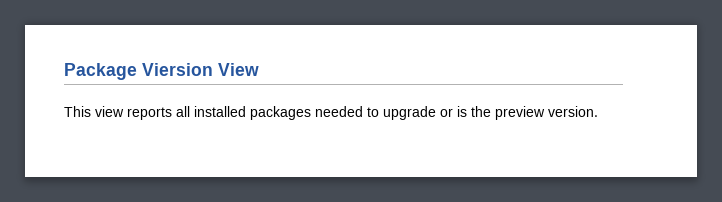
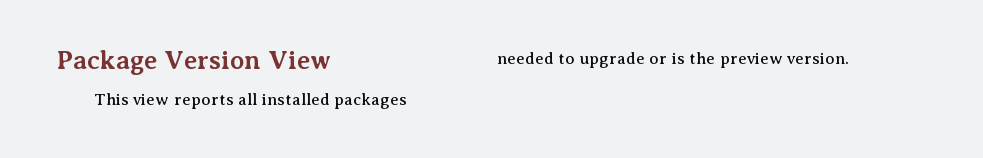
- Package Viersion View
+ Package Version View

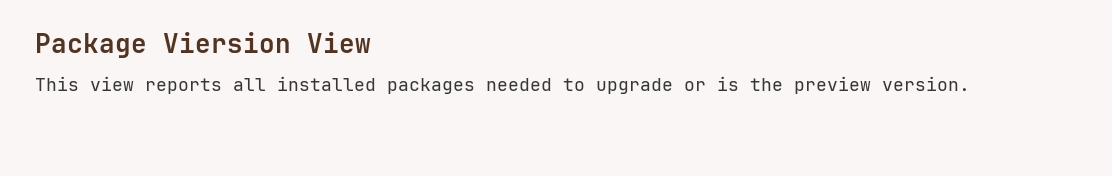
- Package Version View
+ Package Viersion View

